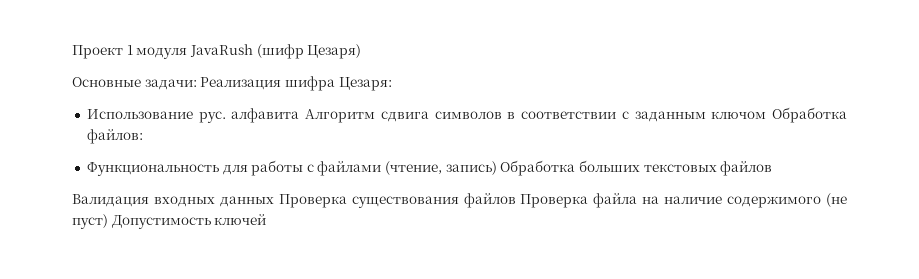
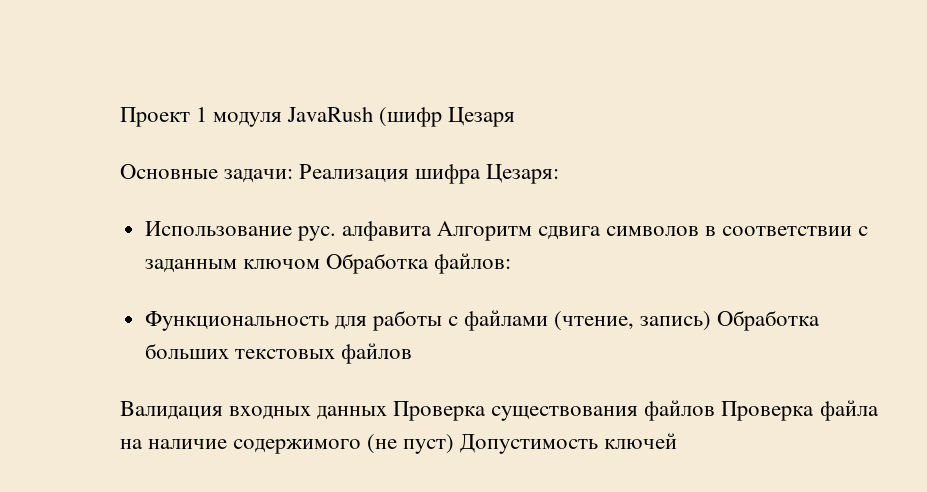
- Проект 1 модуля JavaRush (шифр Цезаря)
+ Проект 1 модуля JavaRush (шифр Цезаря

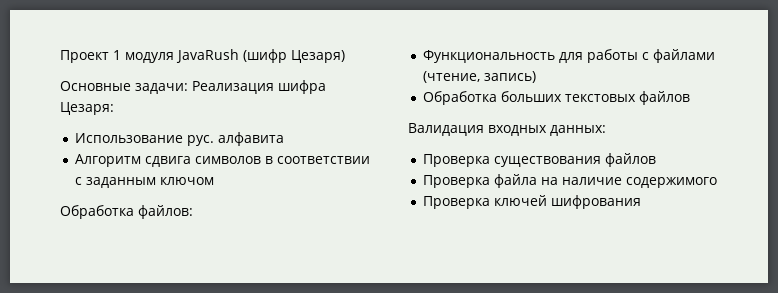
- Проект 1 модуля JavaRush (шифр Цезаря
+ Проект 1 модуля JavaRush (шифр Цезаря)
- Использование рус. алфавита Алгоритм сдвига символов в соответствии с заданным ключом Обработка файлов:
+ Использование рус. алфавита
+ Алгоритм сдвига символов в соответствии с заданным ключом
+ Обработка файлов:
- Функциональность для работы с файлами (чтение, запись) Обработка больших текстовых файлов
+ Функциональность для работы с файлами (чтение, запись)
+ Обработка больших текстовых файлов
- Валидация входных данных Проверка существования файлов Проверка файла на наличие содержимого (не пуст) Допустимость ключей
+ Валидация входных данных:
+ Проверка существования файлов
+ Проверка файла на наличие содержимого
+ Проверка ключей шифрования

